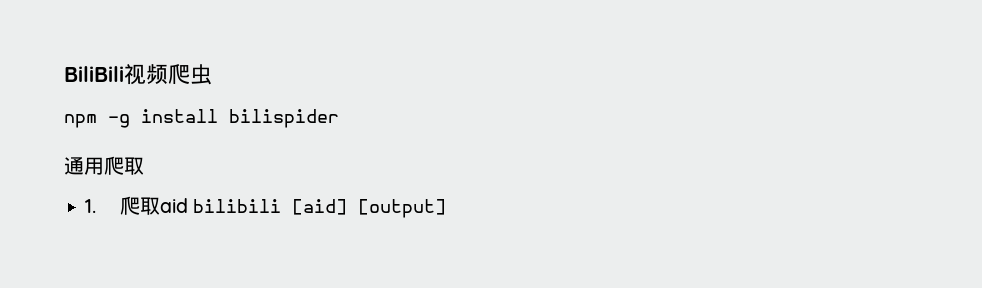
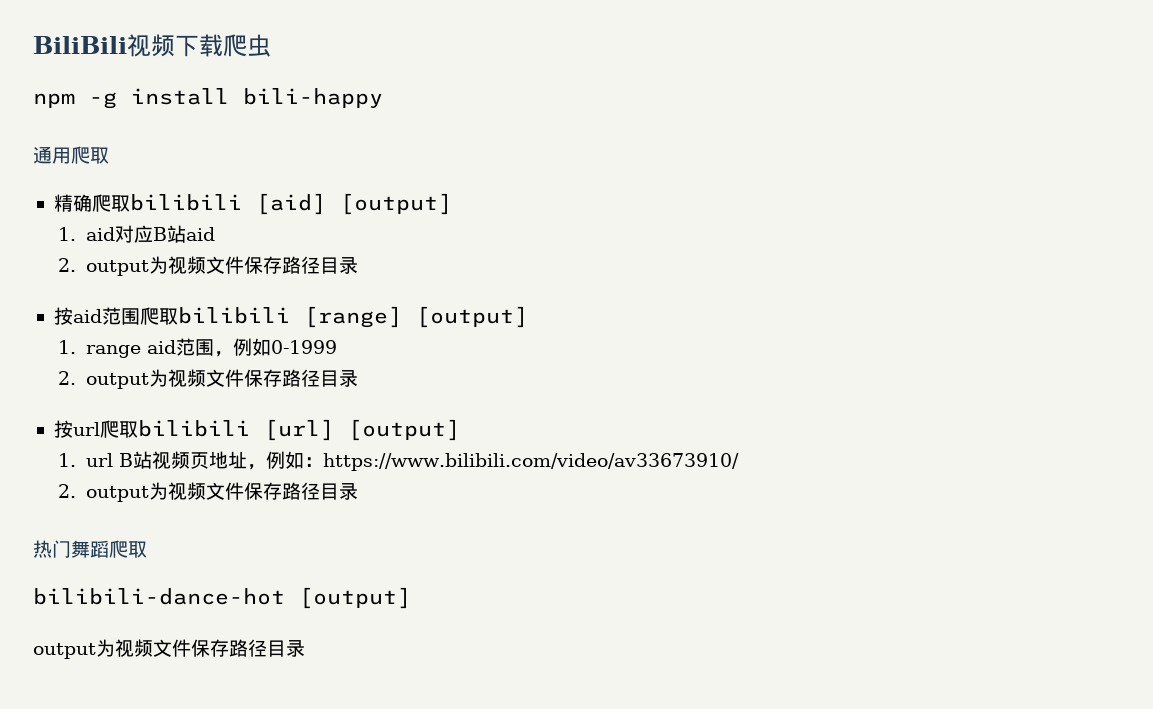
- BiliBili视频爬虫
+ BiliBili视频下载爬虫
- npm -g install bilispider
+ npm -g install bili-happy
- 1.爬取aid bilibili [aid] [output]
+ 精确爬取bilibili [aid] [output]
+ 1. aid对应B站aid
+ 2. output为视频文件保存路径目录
+ 按aid范围爬取bilibili [range] [output]
+ 1. range aid范围，例如0-1999
+ 2. output为视频文件保存路径目录
+ 按url爬取bilibili [url] [output]
+ 1. url B站视频页地址，例如：https://www.bilibili.com/video/av33673910/
+ 2. output为视频文件保存路径目录
+ 热门舞蹈爬取
+ bilibili-dance-hot [output]
+ output为视频文件保存路径目录

